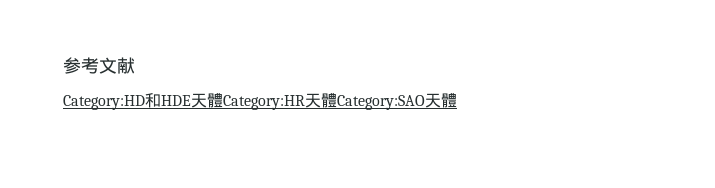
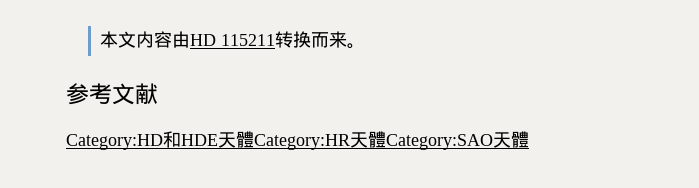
+ 本文内容由HD 115211转换而来。

